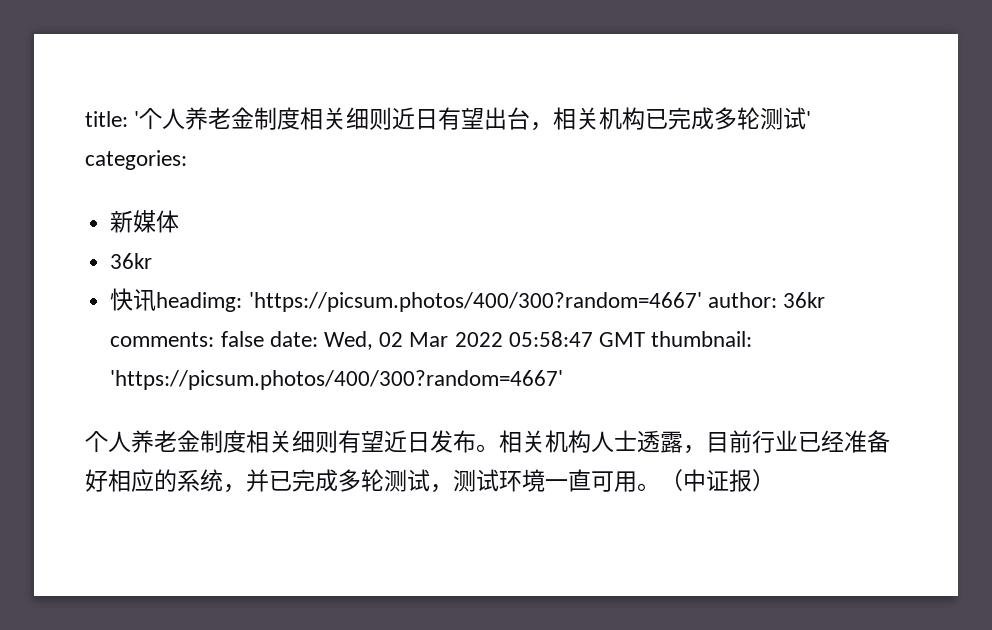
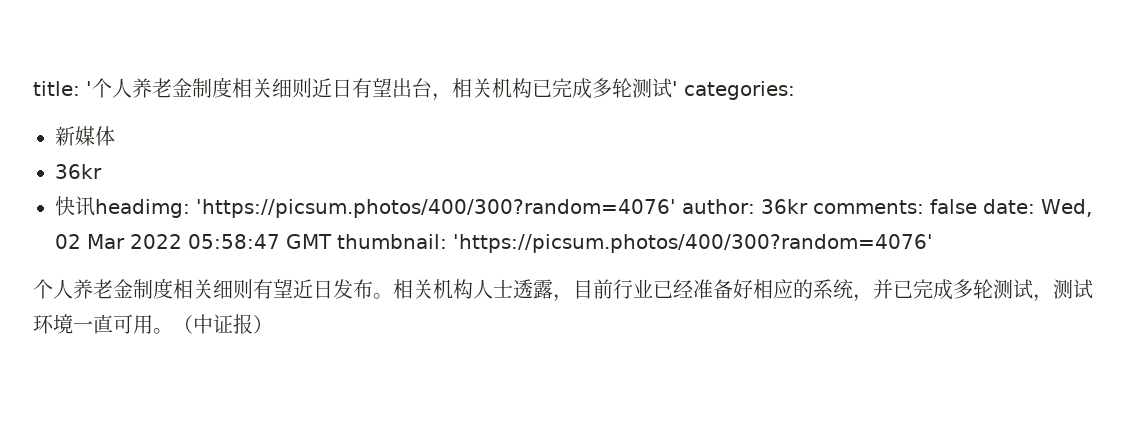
- 快讯headimg: 'https://picsum.photos/400/300?random=4667' author: 36kr comments: false date: Wed, 02 Mar 2022 05:58:47 GMT thumbnail: 'https://picsum.photos/400/300?random=4667'
+ 快讯headimg: 'https://picsum.photos/400/300?random=4076' author: 36kr comments: false date: Wed, 02 Mar 2022 05:58:47 GMT thumbnail: 'https://picsum.photos/400/300?random=4076'

